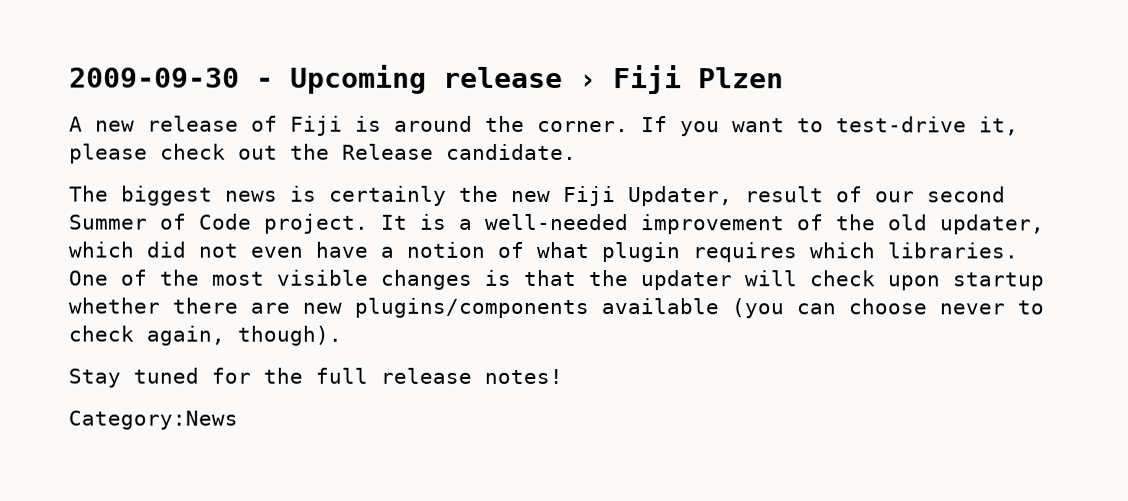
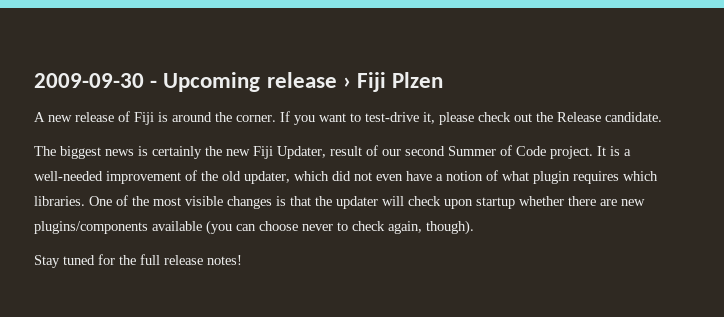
- Category:News

